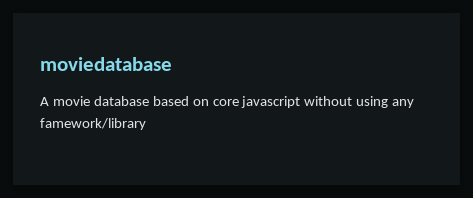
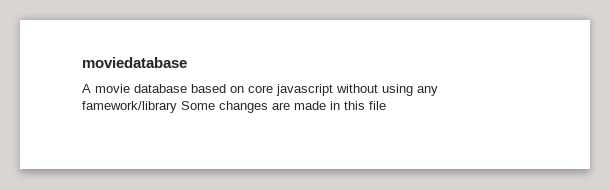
- A movie database based on core javascript without using any famework/library
+ A movie database based on core javascript without using any famework/library Some changes are made in this file

